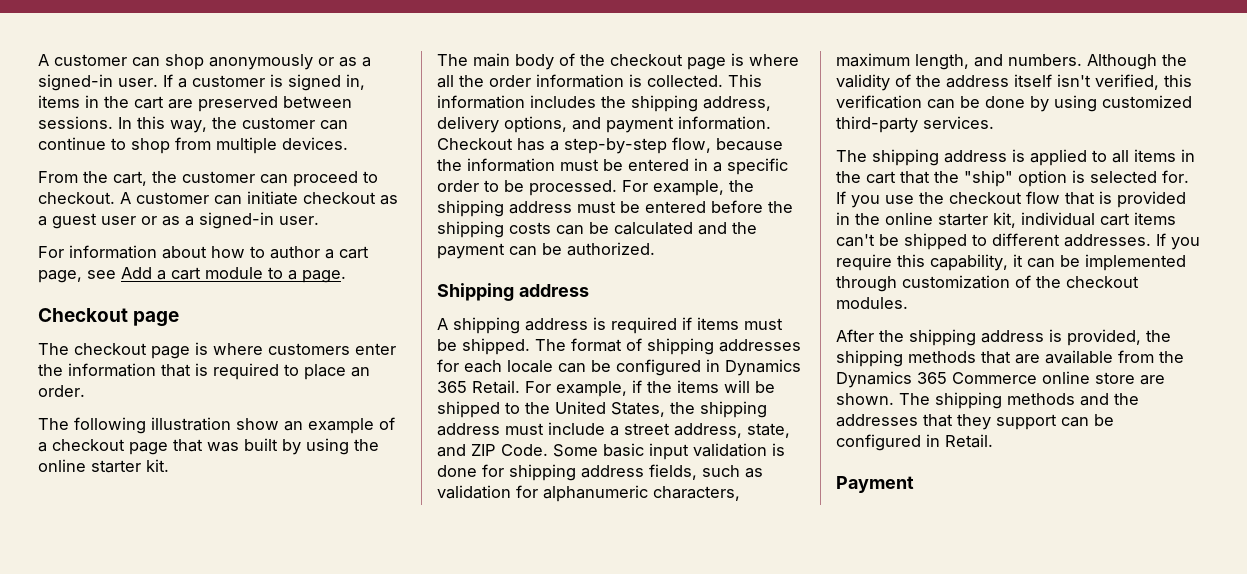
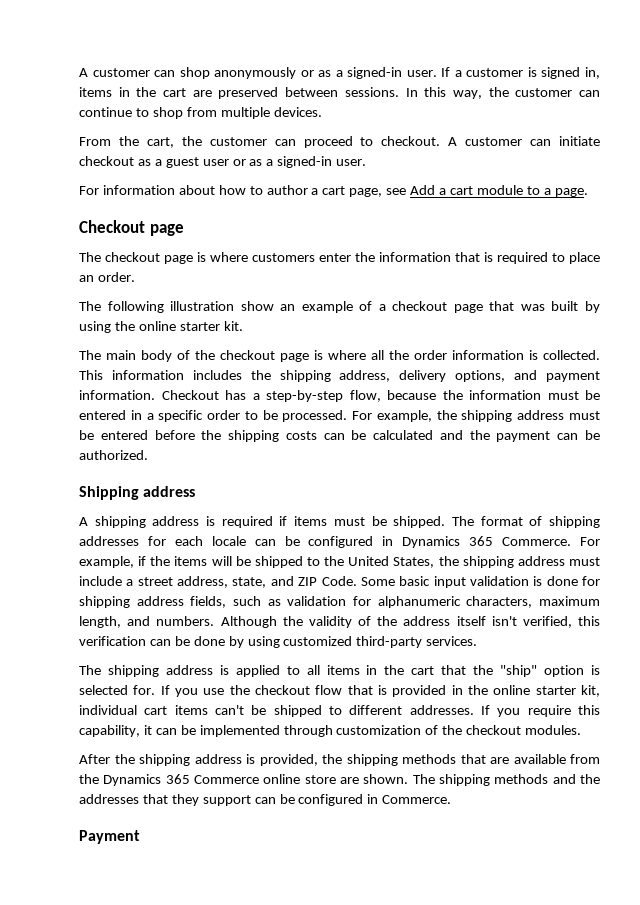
- The format of shipping addresses for each locale can be configured in Dynamics 365 Retail.
+ The format of shipping addresses for each locale can be configured in Dynamics 365 Commerce.
- The shipping methods and the addresses that they support can be configured in Retail.
+ The shipping methods and the addresses that they support can be configured in Commerce.

